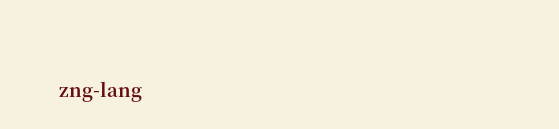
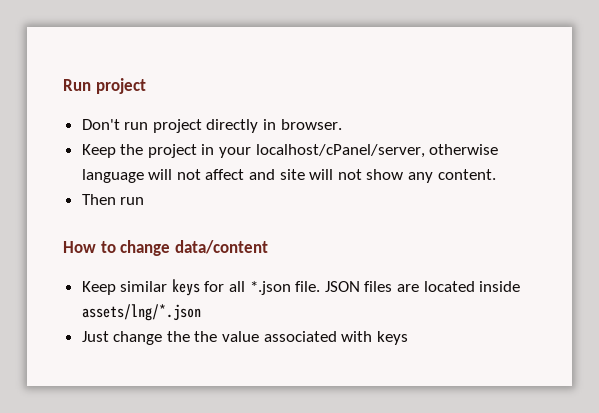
- zng-lang
+ Run project
+ Don't run project directly in browser.
+ Keep the project in your localhost/cPanel/server, otherwise language will not affect and site will not show any content.
+ Then run
+ How to change data/content
+ Keep similar keys for all *.json file. JSON files are located inside assets/lng/*.json
+ Just change the the value associated with keys

